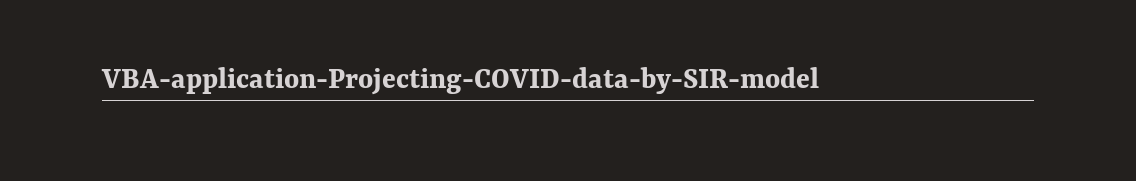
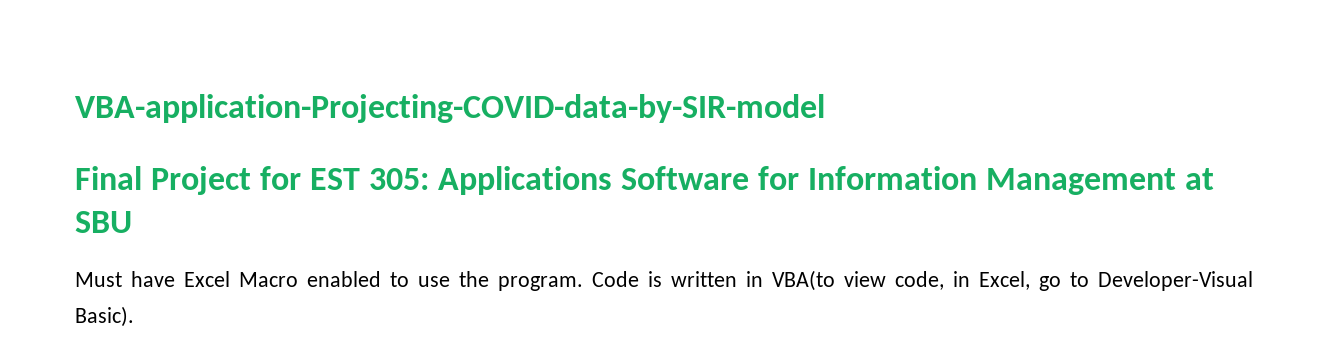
+ Final Project for EST 305: Applications Software for Information Management at SBU
+ Must have Excel Macro enabled to use the program. Code is written in VBA(to view code, in Excel, go to Developer-Visual Basic).

